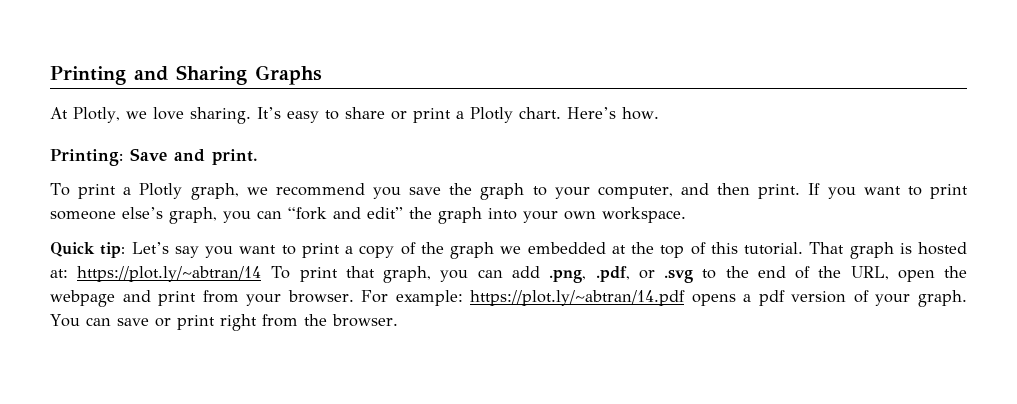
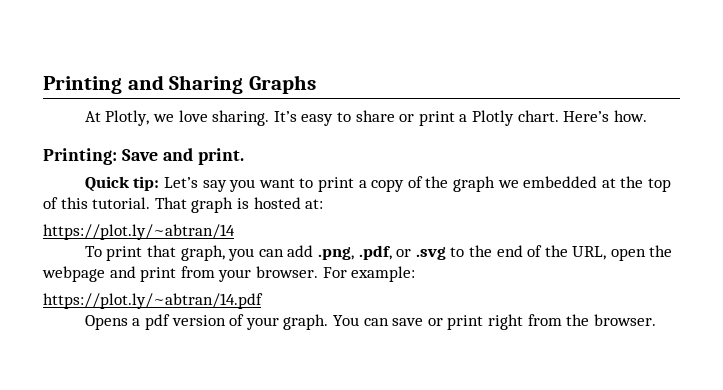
- To print a Plotly graph, we recommend you save the graph to your computer, and then print. If you want to print someone else’s graph, you can “fork and edit” the graph into your own workspace.
- That graph is hosted at: https://plot.ly/~abtran/14 To print that graph, you can add .png, .pdf, or .svg to the end of the URL, open the webpage and print from your browser.
+ That graph is hosted at:
+ https://plot.ly/~abtran/14
+ To print that graph, you can add .png, .pdf, or .svg to the end of the URL, open the webpage and print from your browser.
- For example: https://plot.ly/~abtran/14.pdf opens a pdf version of your graph.
+ For example:
+ https://plot.ly/~abtran/14.pdf
+ Opens a pdf version of your graph.

